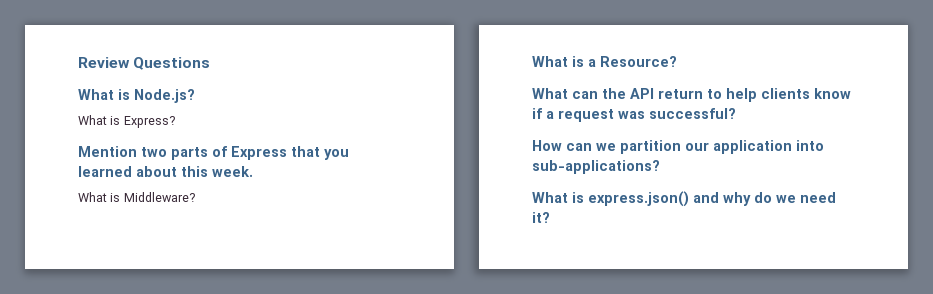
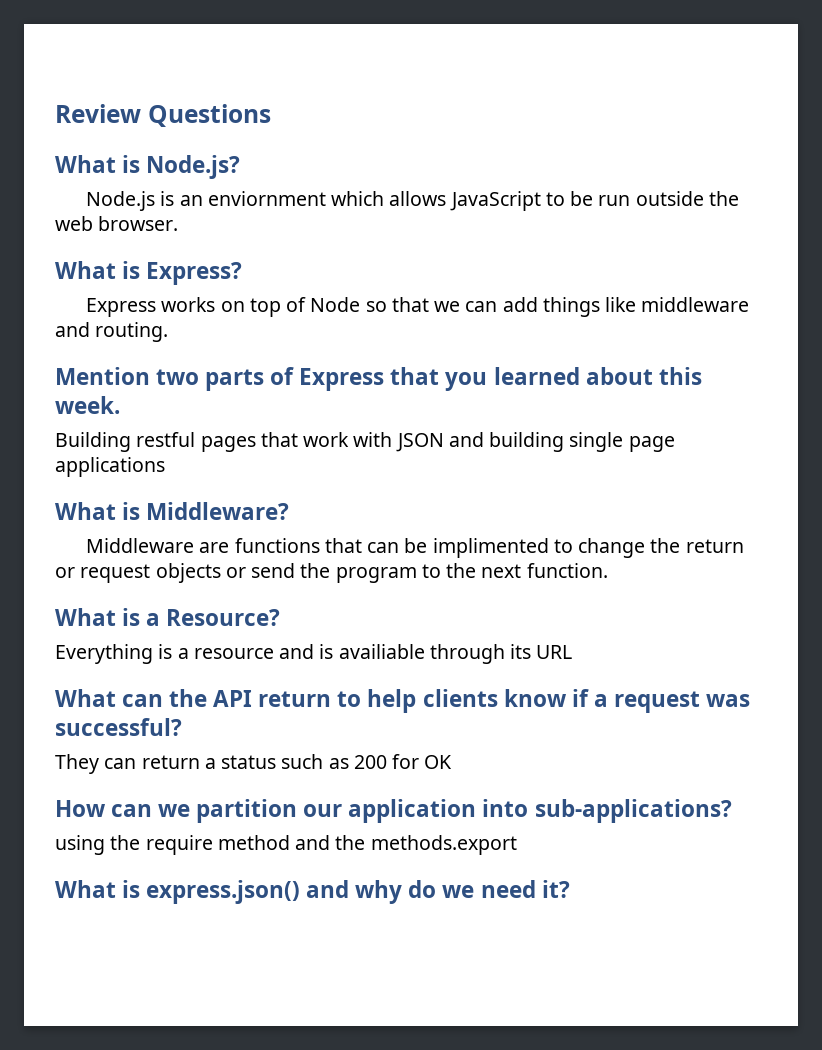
+ Node.js is an enviornment which allows JavaScript to be run outside the web browser.
  What is Express?
+ Express works on top of Node so that we can add things like middleware and routing.
+ Building restful pages that work with JSON and building single page applications
  What is Middleware?
+ Middleware are functions that can be implimented to change the return or request objects or send the program to the next function.
  What is a Resource?
+ Everything is a resource and is availiable through its URL
+ They can return a status such as 200 for OK
+ using the require method and the methods.export

